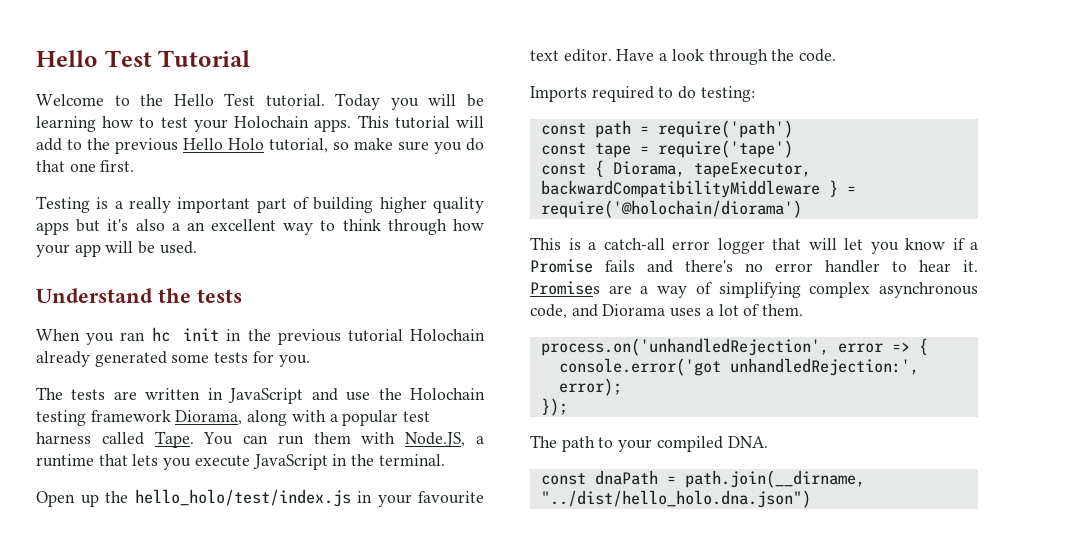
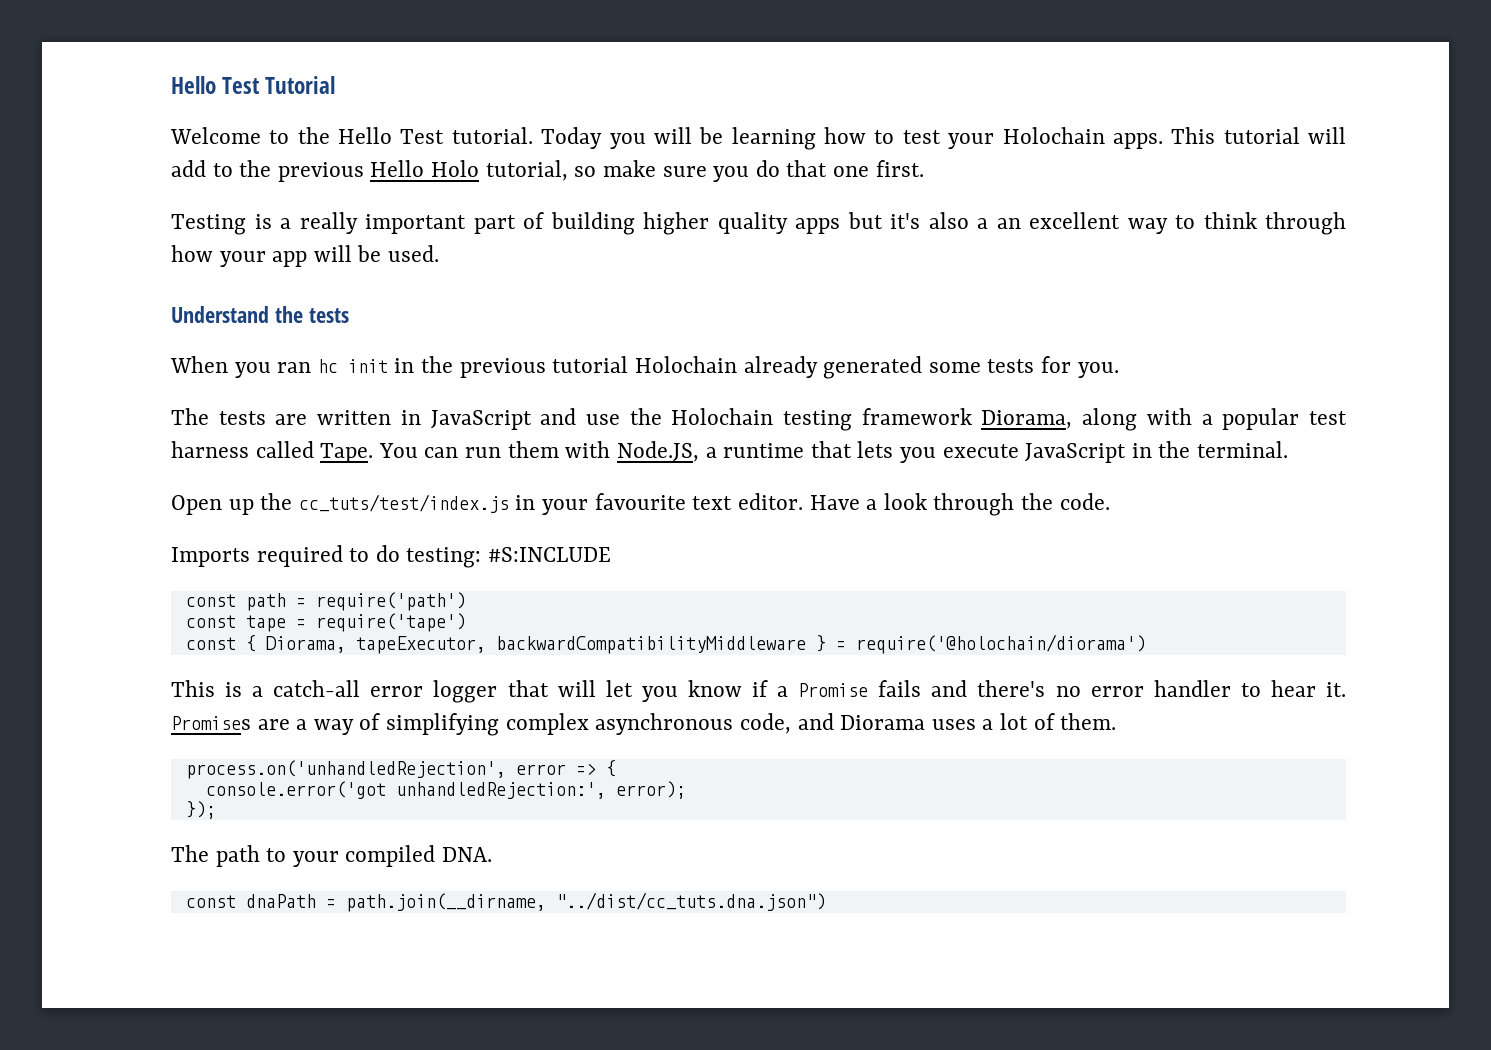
- Open up the hello_holo/test/index.js in your favourite text editor.
+ Open up the cc_tuts/test/index.js in your favourite text editor.
- Imports required to do testing:
+ Imports required to do testing: #S:INCLUDE
- const dnaPath = path.join(__dirname, "../dist/hello_holo.dna.json")
+ const dnaPath = path.join(__dirname, "../dist/cc_tuts.dna.json")

